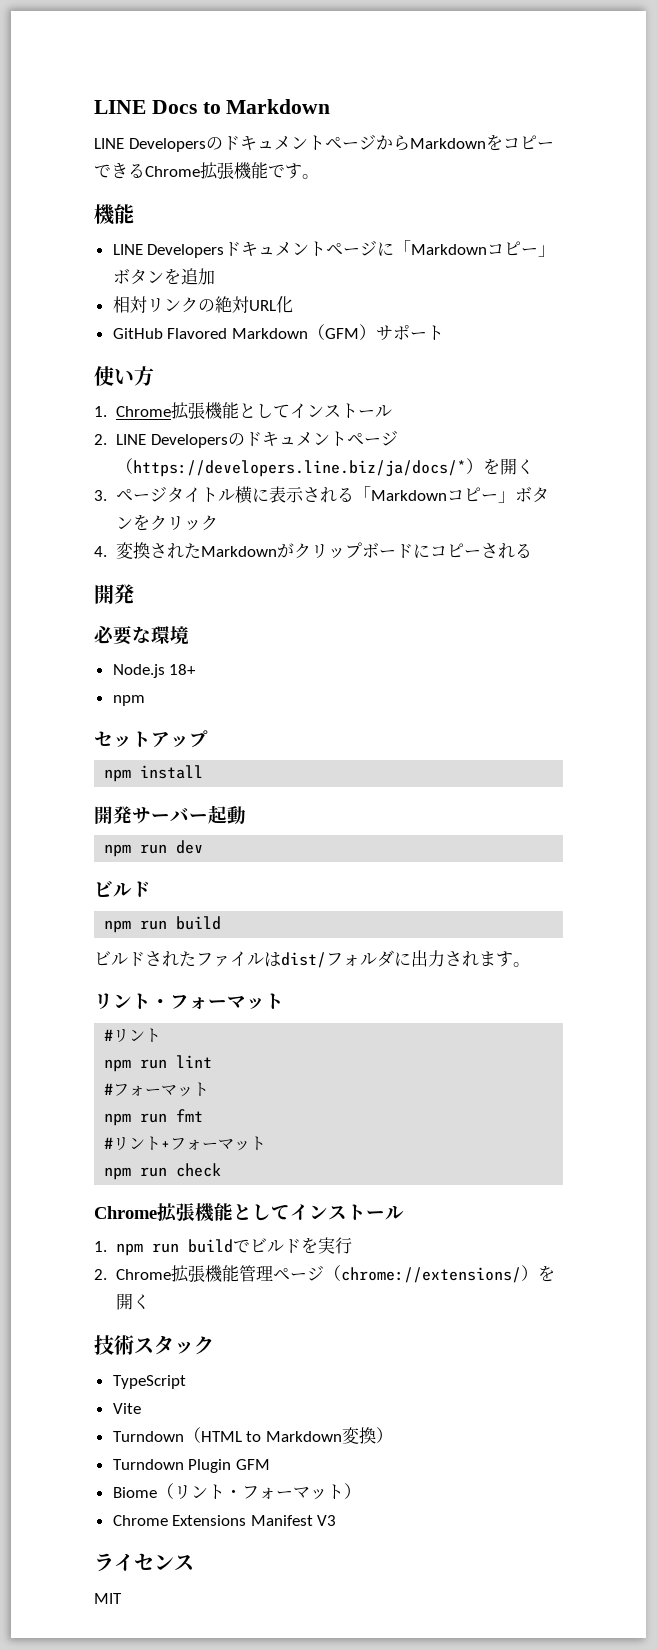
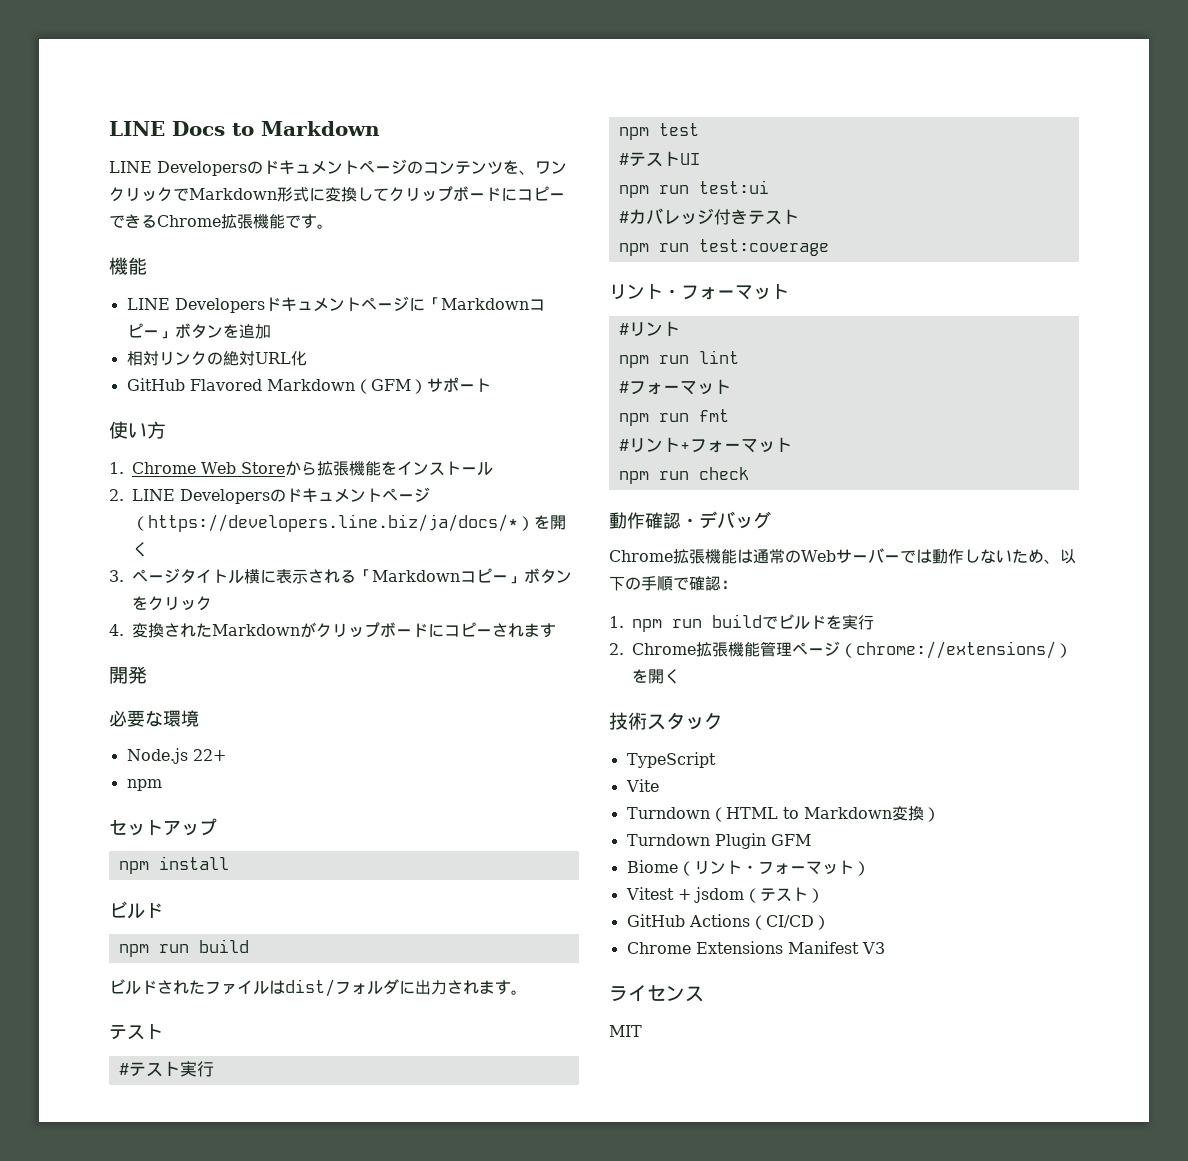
- LINE DevelopersのドキュメントページからMarkdownをコピーできるChrome拡張機能です。
+ LINE Developersのドキュメントページのコンテンツを、ワンクリックでMarkdown形式に変換してクリップボードにコピーできるChrome拡張機能です。
- 1. Chrome拡張機能としてインストール
+ 1. Chrome Web Storeから拡張機能をインストール
- 4.変換されたMarkdownがクリップボードにコピーされる
+ 4.変換されたMarkdownがクリップボードにコピーされます
- Node.js 18+
+ Node.js 22+
- 開発サーバー起動
- npm run dev
  ビルドされたファイルはdist/フォルダに出力されます。
+ テスト
+ #テスト実行
+ npm test
+ #テストUI
+ npm run test:ui
+ #カバレッジ付きテスト
+ npm run test:coverage
  npm run check
- Chrome拡張機能としてインストール
+ 動作確認・デバッグ
+ Chrome拡張機能は通常のWebサーバーでは動作しないため、以下の手順で確認：
+ Vitest + jsdom（テスト）
+ GitHub Actions（CI/CD）

